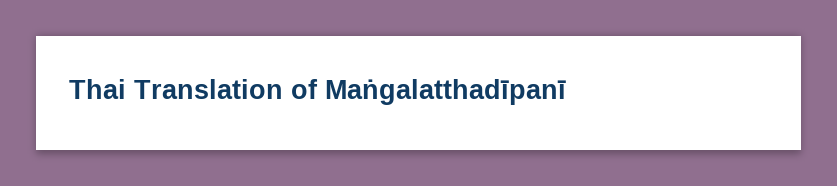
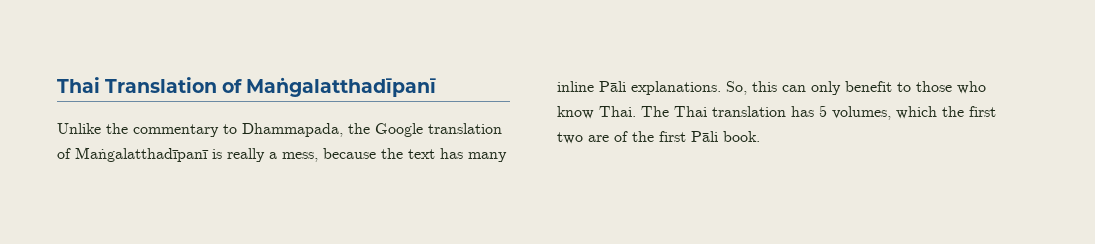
+ Unlike the commentary to Dhammapada, the Google translation of Maṅgalatthadīpanī is really a mess, because the text has many inline Pāli explanations. So, this can only benefit to those who know Thai. The Thai translation has 5 volumes, which the first two are of the first Pāli book.

